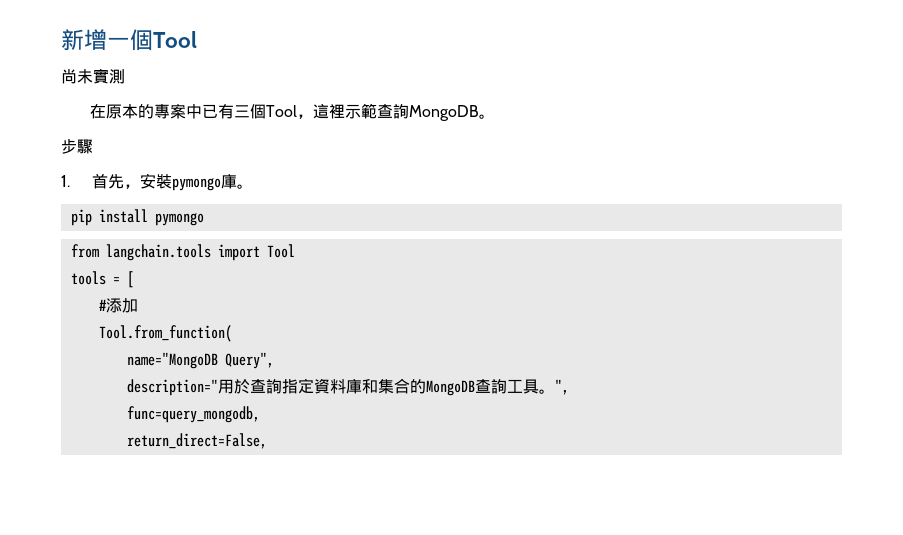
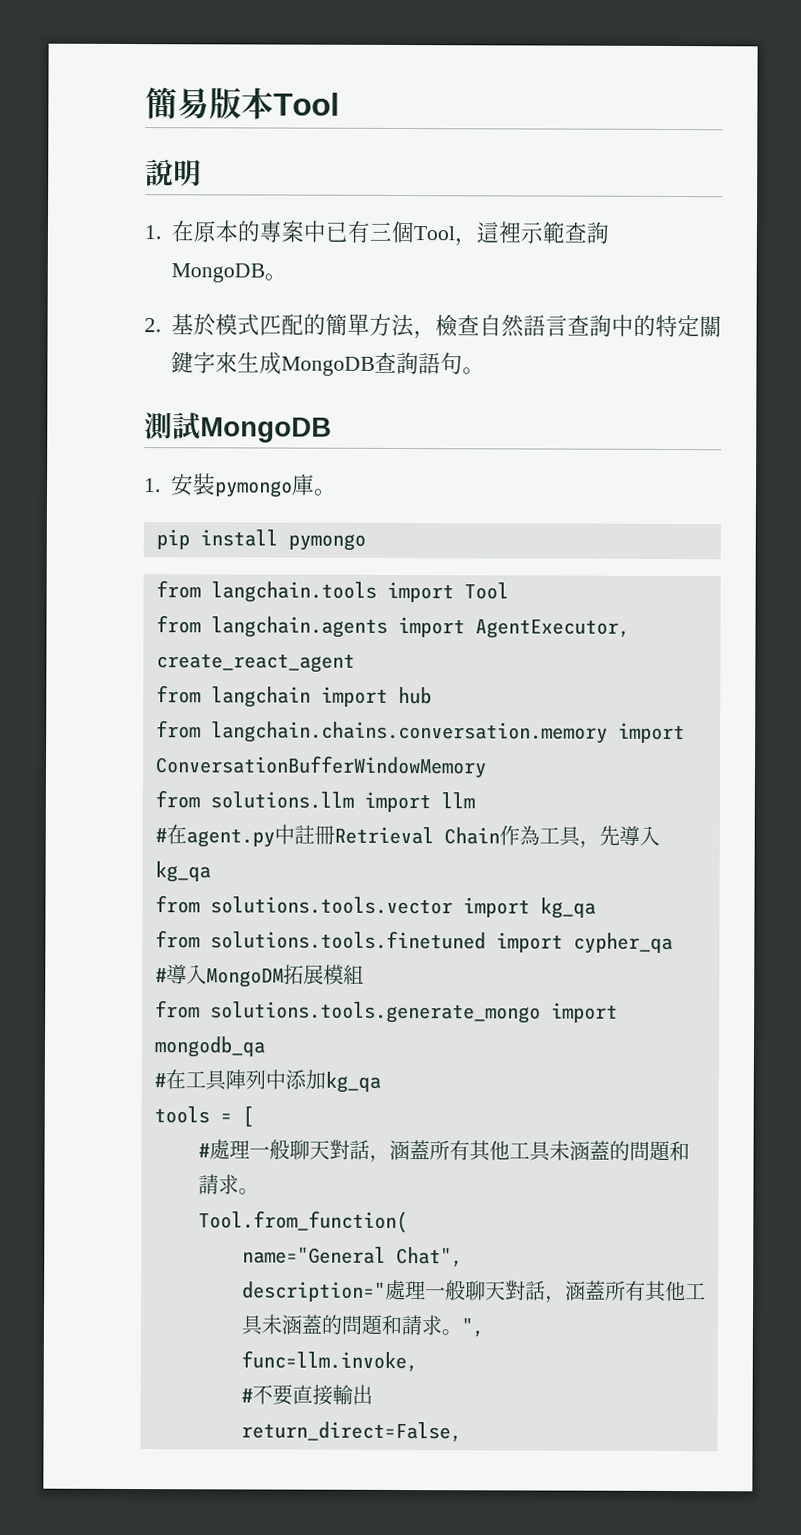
- 新增一個Tool
- 尚未實測
- 在原本的專案中已有三個Tool，這裡示範查詢MongoDB。
+ 簡易版本Tool
+ 說明
+ 1.在原本的專案中已有三個Tool，這裡示範查詢MongoDB。
- 步驟
- 1.首先，安裝pymongo庫。
+ 2.基於模式匹配的簡單方法，檢查自然語言查詢中的特定關鍵字來生成MongoDB查詢語句。
+ 測試MongoDB
+ 1.安裝pymongo庫。
+ from langchain.agents import AgentExecutor, create_react_agent
+ from langchain import hub
+ from langchain.chains.conversation.memory import ConversationBufferWindowMemory
+ from solutions.llm import llm
+ #在agent.py中註冊Retrieval Chain作為工具，先導入kg_qa
+ from solutions.tools.vector import kg_qa
+ from solutions.tools.finetuned import cypher_qa
+ #導入MongoDM拓展模組
+ from solutions.tools.generate_mongo import mongodb_qa
+ #在工具陣列中添加kg_qa
  tools = [
- #添加
+ #處理一般聊天對話，涵蓋所有其他工具未涵蓋的問題和請求。
- name="MongoDB Query",
+ name="General Chat",
- description="用於查詢指定資料庫和集合的MongoDB查詢工具。",
- func=query_mongodb,
+ description="處理一般聊天對話，涵蓋所有其他工具未涵蓋的問題和請求。",
+ func=llm.invoke,
+ #不要直接輸出

